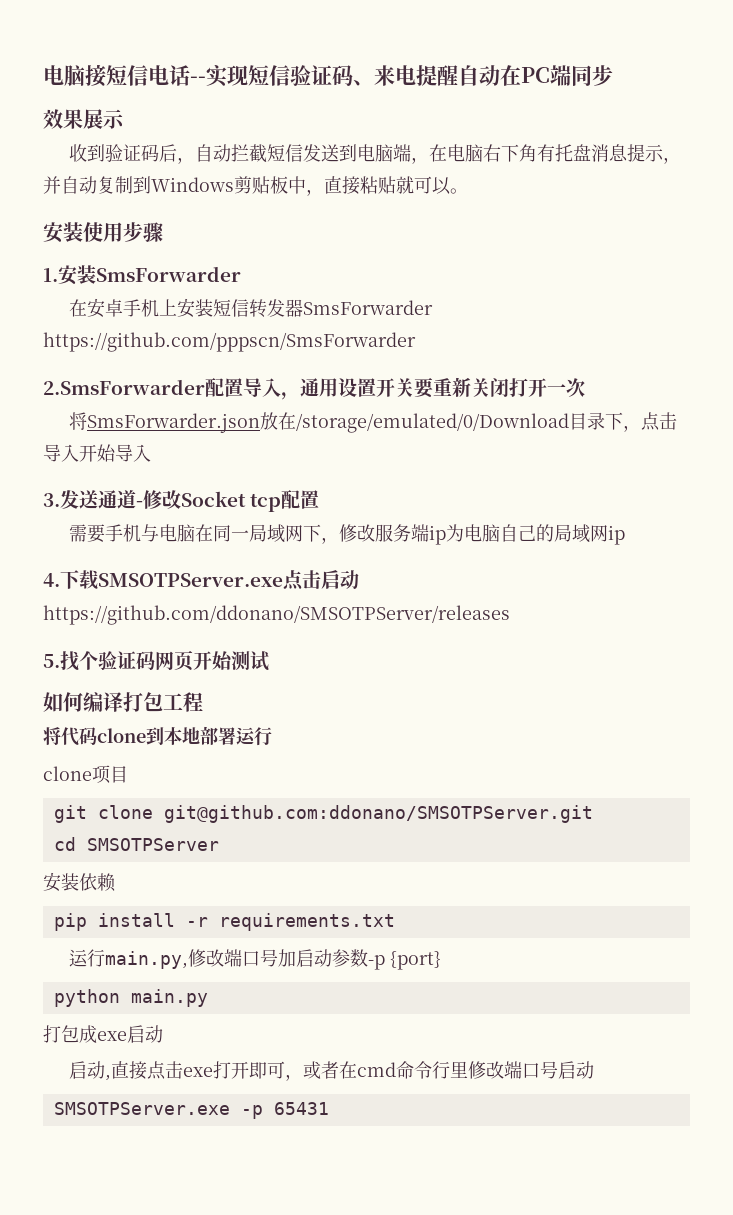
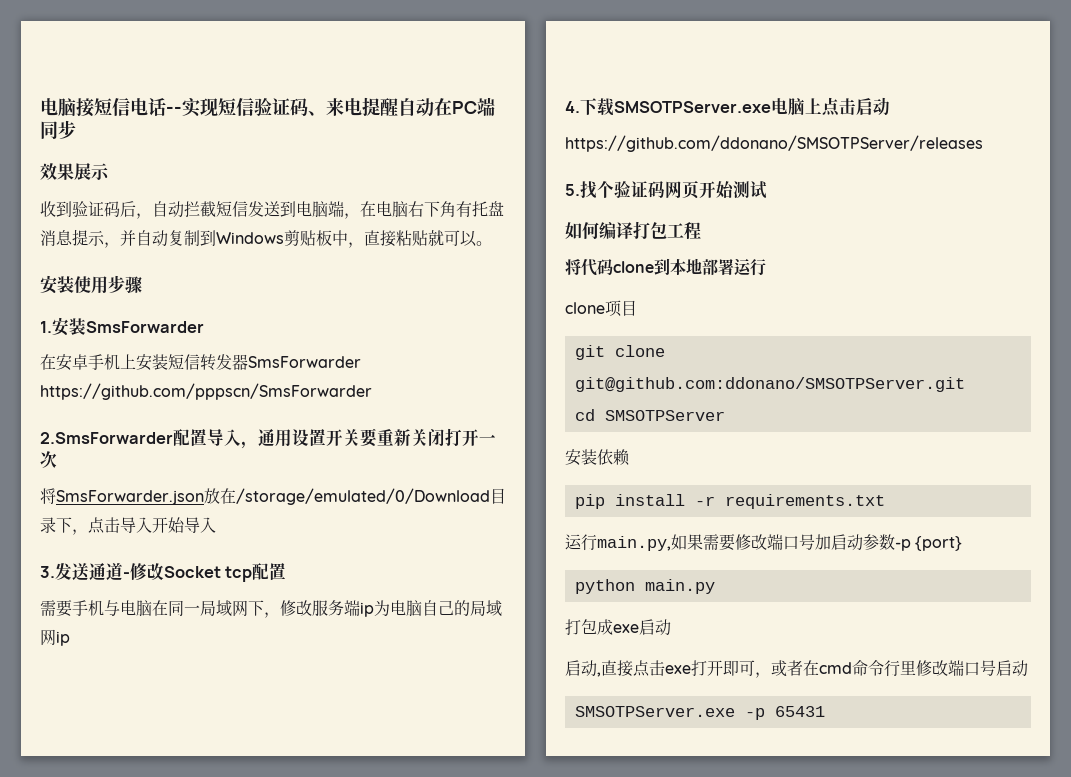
- 4.下载SMSOTPServer.exe点击启动
+ 4.下载SMSOTPServer.exe电脑上点击启动
- 运行main.py,修改端口号加启动参数-p {port}
+ 运行main.py,如果需要修改端口号加启动参数-p {port}

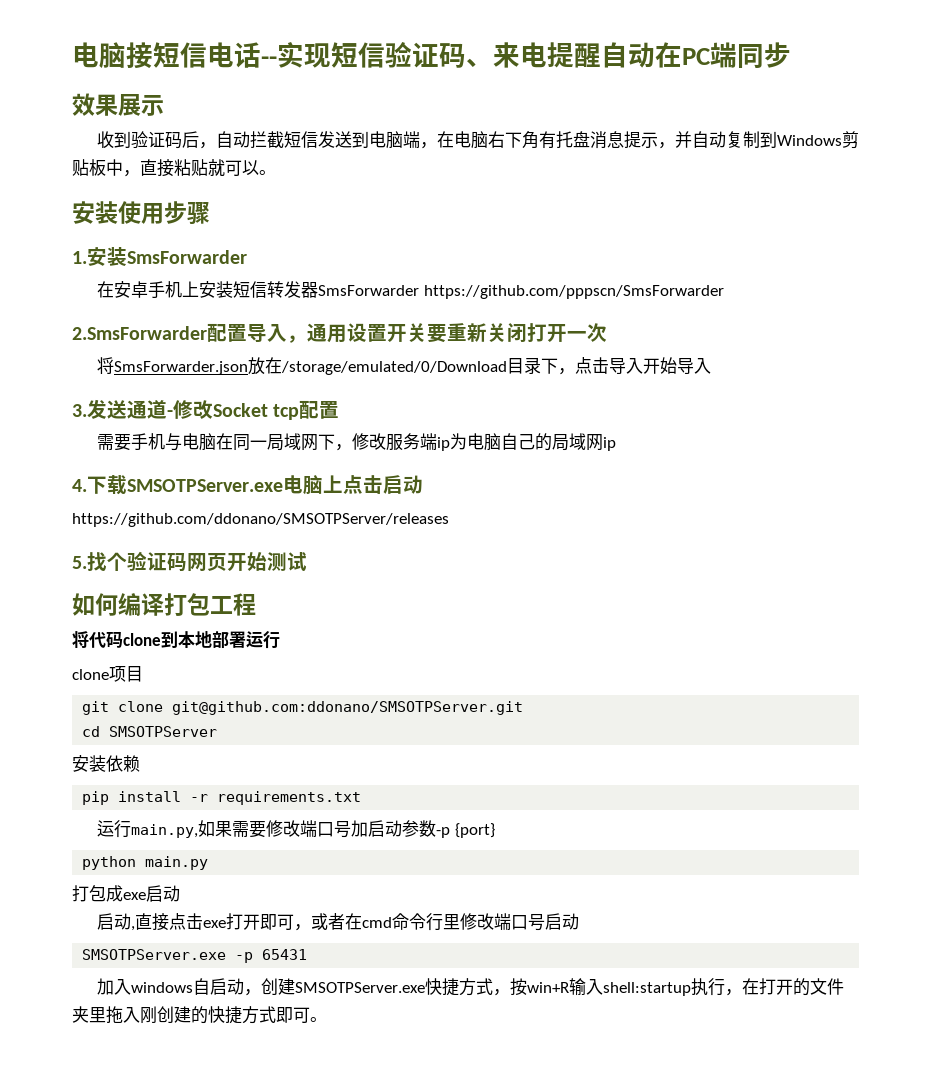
+ 加入windows自启动，创建SMSOTPServer.exe快捷方式，按win+R输入shell:startup执行，在打开的文件夹里拖入刚创建的快捷方式即可。

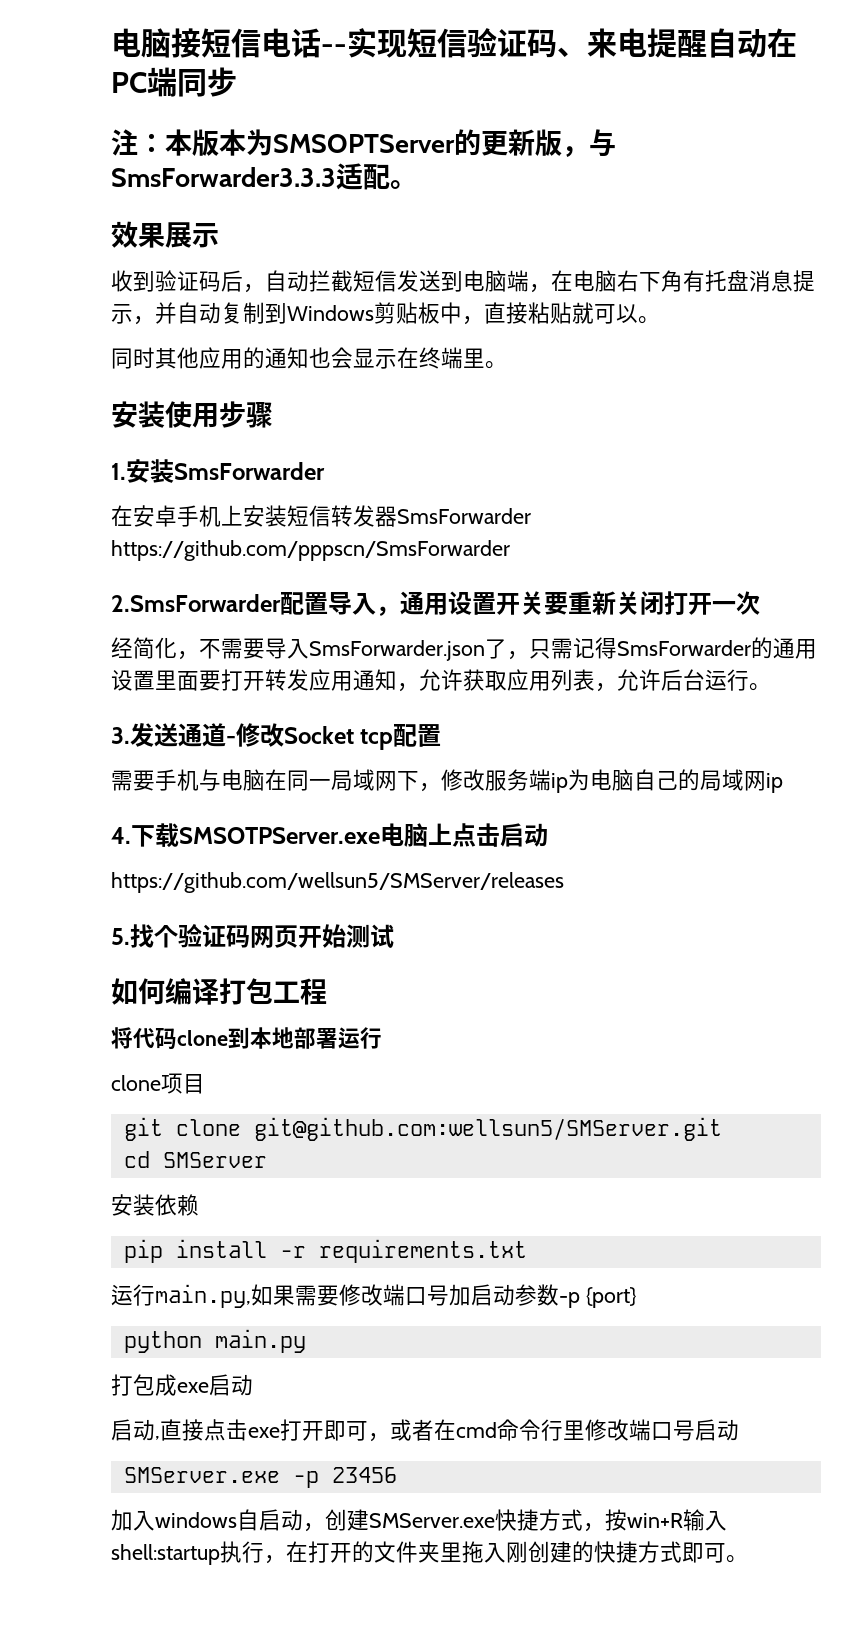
+ 注：本版本为SMSOPTServer的更新版，与SmsForwarder3.3.3适配。
+ 同时其他应用的通知也会显示在终端里。
- 将SmsForwarder.json放在/storage/emulated/0/Download目录下，点击导入开始导入
+ 经简化，不需要导入SmsForwarder.json了，只需记得SmsForwarder的通用设置里面要打开转发应用通知，允许获取应用列表，允许后台运行。
- https://github.com/ddonano/SMSOTPServer/releases
+ https://github.com/wellsun5/SMServer/releases
- git clone git@github.com:ddonano/SMSOTPServer.git
+ git clone git@github.com:wellsun5/SMServer.git
- cd SMSOTPServer
+ cd SMServer
- SMSOTPServer.exe -p 65431
+ SMServer.exe -p 23456
- 加入windows自启动，创建SMSOTPServer.exe快捷方式，按win+R输入shell:startup执行，在打开的文件夹里拖入刚创建的快捷方式即可。
+ 加入windows自启动，创建SMServer.exe快捷方式，按win+R输入shell:startup执行，在打开的文件夹里拖入刚创建的快捷方式即可。

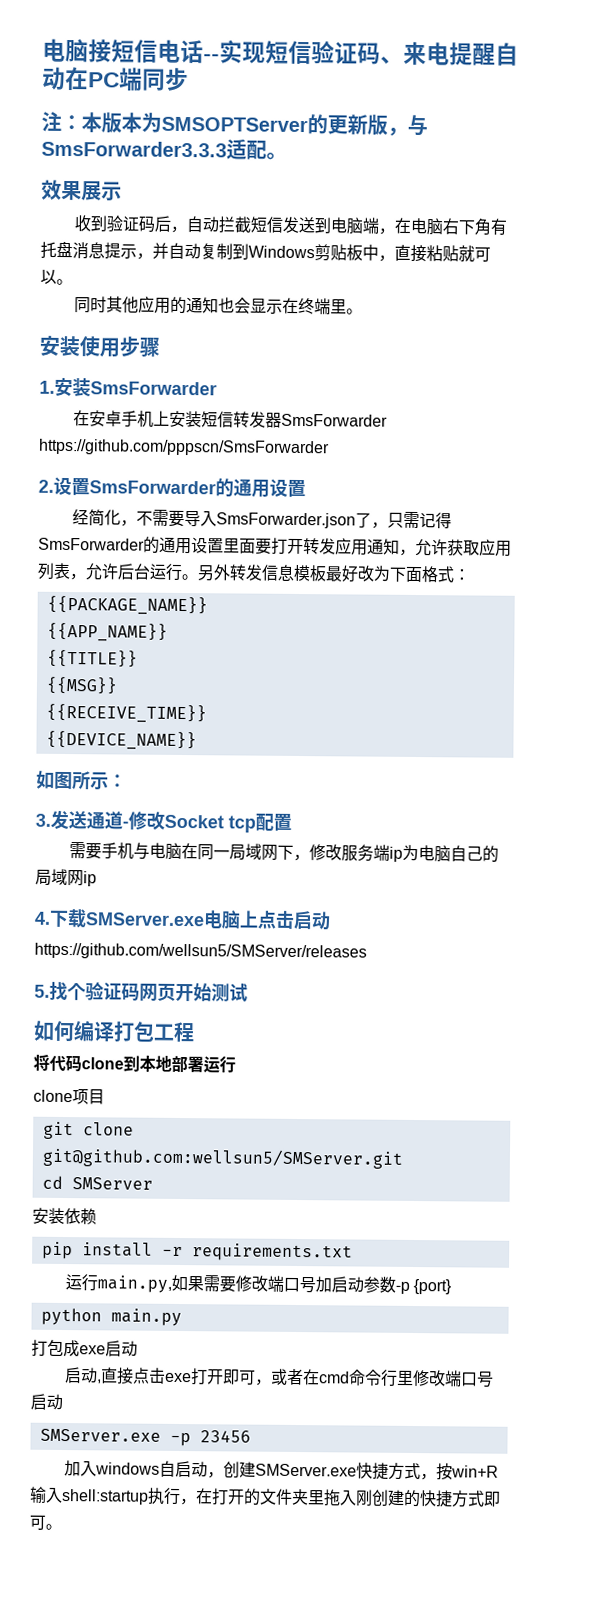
- 2.SmsForwarder配置导入，通用设置开关要重新关闭打开一次
+ 2.设置SmsForwarder的通用设置
+ 另外转发信息模板最好改为下面格式：
+ {{PACKAGE_NAME}}
+ {{APP_NAME}}
+ {{TITLE}}
+ {{MSG}}
+ {{RECEIVE_TIME}}
+ {{DEVICE_NAME}}
+ 如图所示：
- 4.下载SMSOTPServer.exe电脑上点击启动
+ 4.下载SMServer.exe电脑上点击启动

